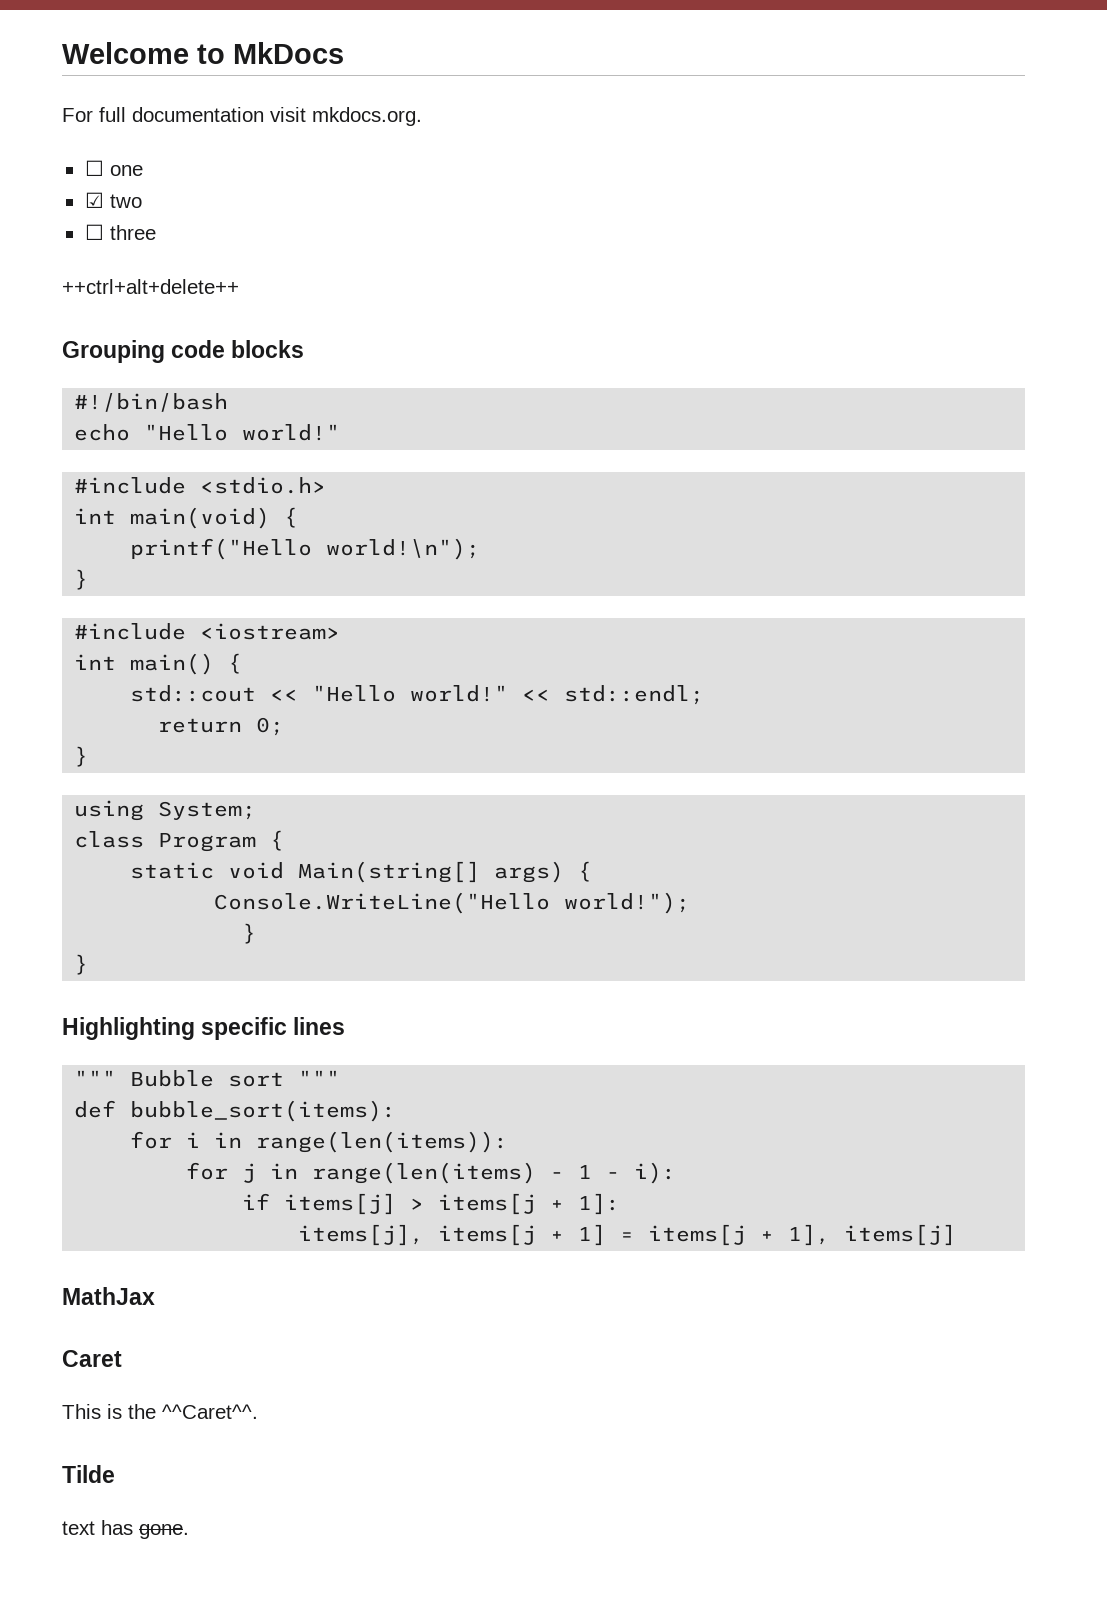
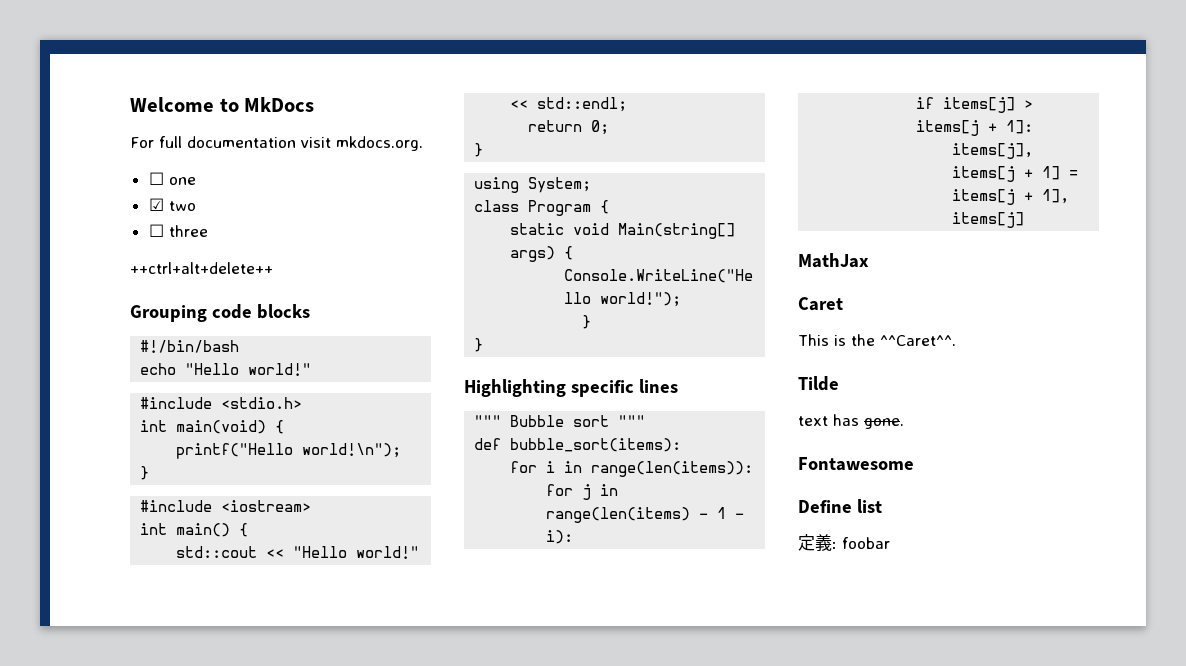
+ Fontawesome
+ Define list
+ 定義: foobar

